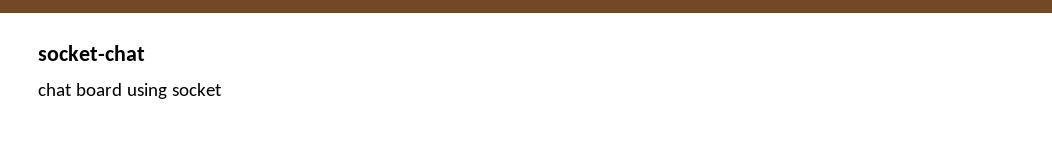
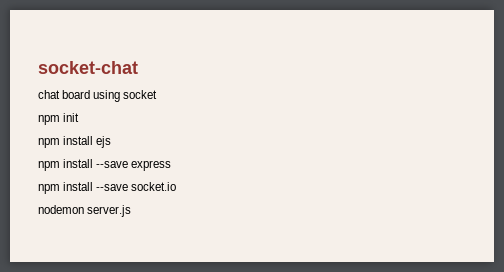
+ npm init
+ npm install ejs
+ npm install --save express
+ npm install --save socket.io
+ nodemon server.js

